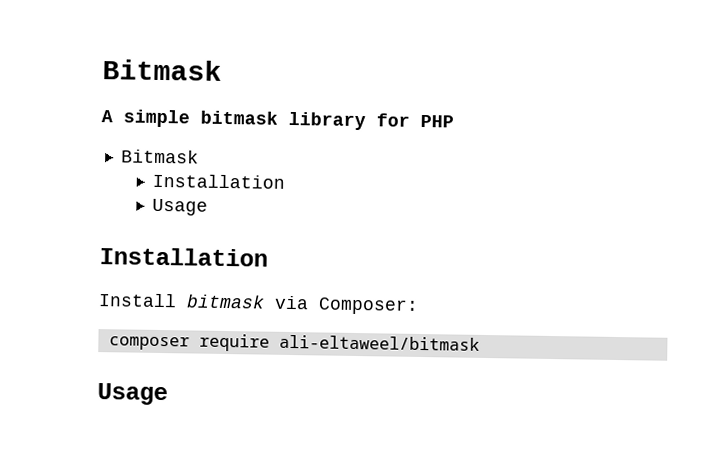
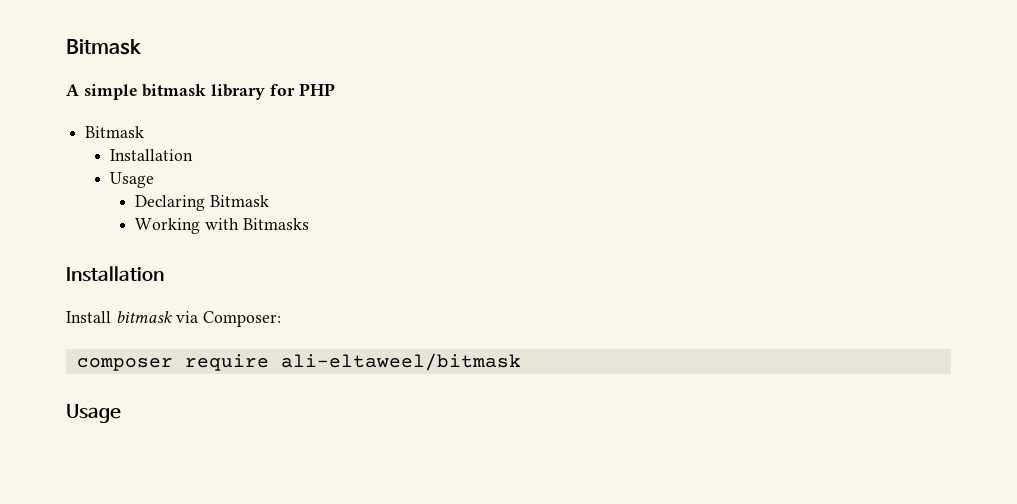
+ Declaring Bitmask
+ Working with Bitmasks

